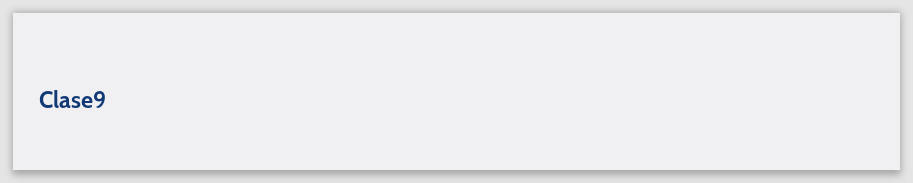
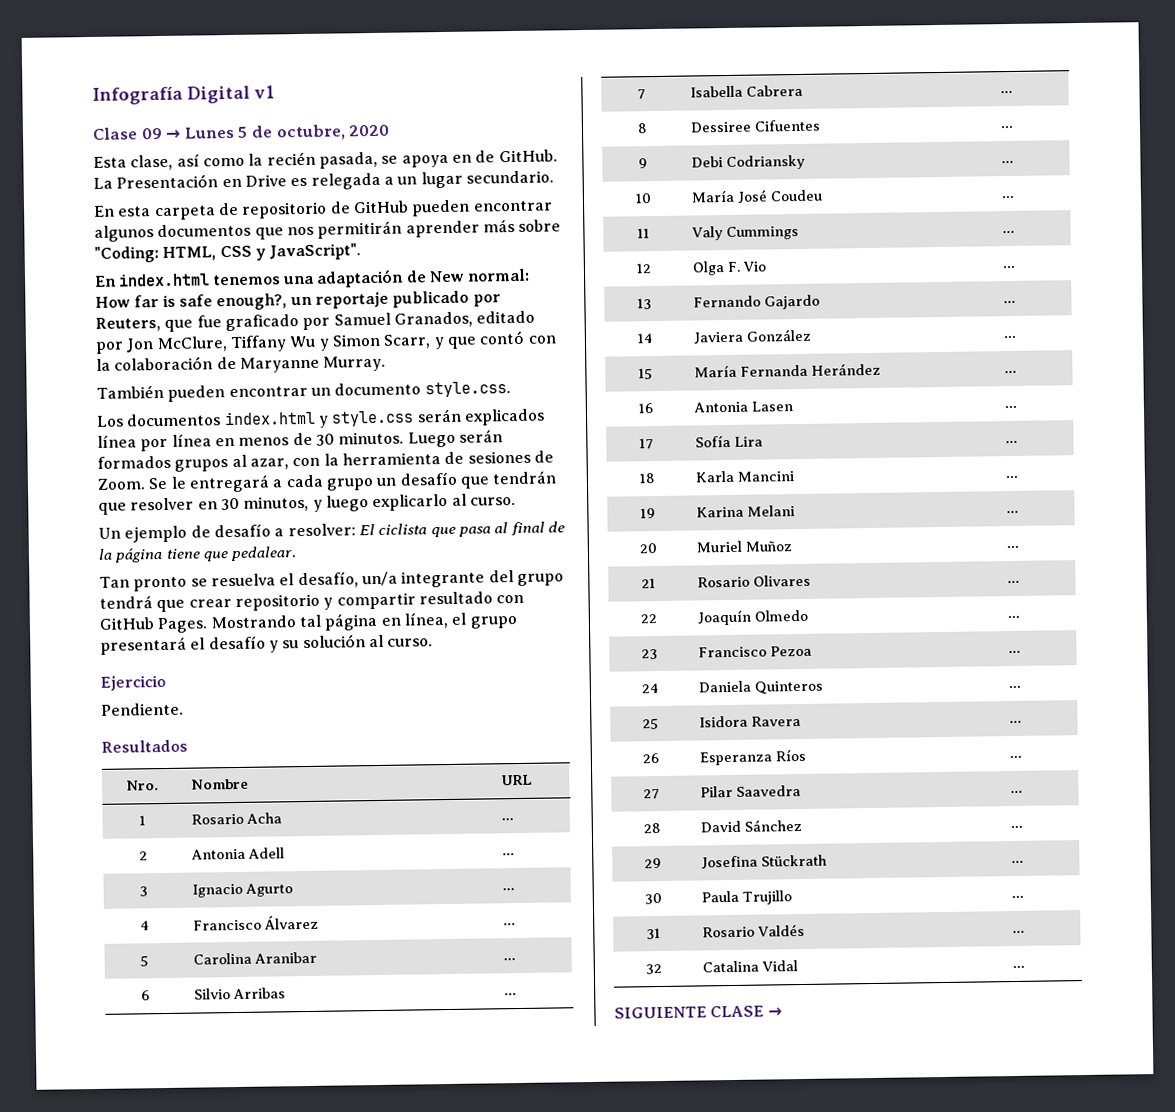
- Clase9
+ Infografía Digital v1
+ Clase 09 → Lunes 5 de octubre, 2020
+ Esta clase, así como la recién pasada, se apoya en de GitHub. La Presentación en Drive es relegada a un lugar secundario.
+ En esta carpeta de repositorio de GitHub pueden encontrar algunos documentos que nos permitirán aprender más sobre "Coding: HTML, CSS y JavaScript".
+ En index.html tenemos una adaptación de New normal: How far is safe enough?, un reportaje publicado por Reuters, que fue graficado por Samuel Granados, editado por Jon McClure, Tiffany Wu y Simon Scarr, y que contó con la colaboración de Maryanne Murray.
+ También pueden encontrar un documento style.css.
+ Los documentos index.html y style.css serán explicados línea por línea en menos de 30 minutos. Luego serán formados grupos al azar, con la herramienta de sesiones de Zoom. Se le entregará a cada grupo un desafío que tendrán que resolver en 30 minutos, y luego explicarlo al curso.
+ Un ejemplo de desafío a resolver: El ciclista que pasa al final de la página tiene que pedalear.
+ Tan pronto se resuelva el desafío, un/a integrante del grupo tendrá que crear repositorio y compartir resultado con GitHub Pages. Mostrando tal página en línea, el grupo presentará el desafío y su solución al curso.
+ Ejercicio
+ Pendiente.
+ Resultados
+ Nro. | Nombre | URL
+ 1 | Rosario Acha | …
+ 2 | Antonia Adell | …
+ 3 | Ignacio Agurto | …
+ 4 | Francisco Álvarez | …
+ 5 | Carolina Aranibar | …
+ 6 | Silvio Arribas | …
+ 7 | Isabella Cabrera | …
+ 8 | Dessiree Cifuentes | …
+ 9 | Debi Codriansky | …
+ 10 | María José Coudeu | …
+ 11 | Valy Cummings | …
+ 12 | Olga F. Vio | …
+ 13 | Fernando Gajardo | …
+ 14 | Javiera González | …
+ 15 | María Fernanda Herández | …
+ 16 | Antonia Lasen | …
+ 17 | Sofía Lira | …
+ 18 | Karla Mancini | …
+ 19 | Karina Melani | …
+ 20 | Muriel Muñoz | …
+ 21 | Rosario Olivares | …
+ 22 | Joaquín Olmedo | …
+ 23 | Francisco Pezoa | …
+ 24 | Daniela Quinteros | …
+ 25 | Isidora Ravera | …
+ 26 | Esperanza Ríos | …
+ 27 | Pilar Saavedra | …
+ 28 | David Sánchez | …
+ 29 | Josefina Stückrath | …
+ 30 | Paula Trujillo | …
+ 31 | Rosario Valdés | …
+ 32 | Catalina Vidal | …
+ SIGUIENTE CLASE →

